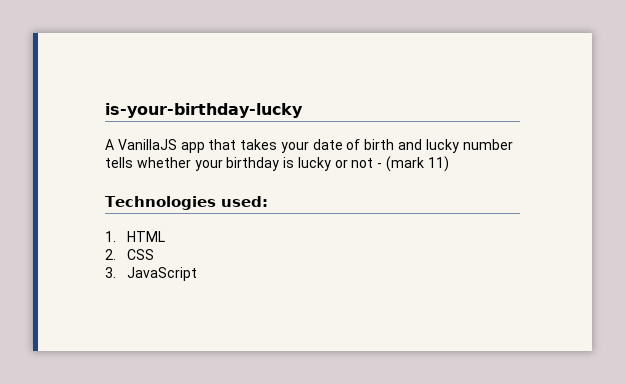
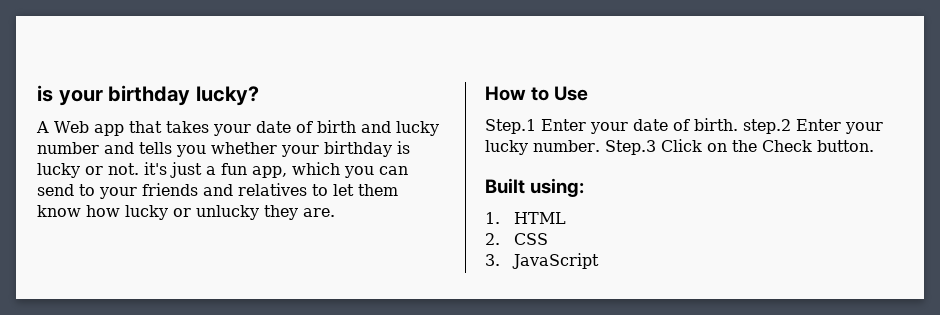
- is-your-birthday-lucky
+ is your birthday lucky?
- A VanillaJS app that takes your date of birth and lucky number tells whether your birthday is lucky or not - (mark 11)
- Technologies used:
+ A Web app that takes your date of birth and lucky number and tells you whether your birthday is lucky or not. it's just a fun app, which you can send to your friends and relatives to let them know how lucky or unlucky they are.
+ How to Use
+ Step.1 Enter your date of birth. step.2 Enter your lucky number. Step.3 Click on the Check button.
+ Built using:

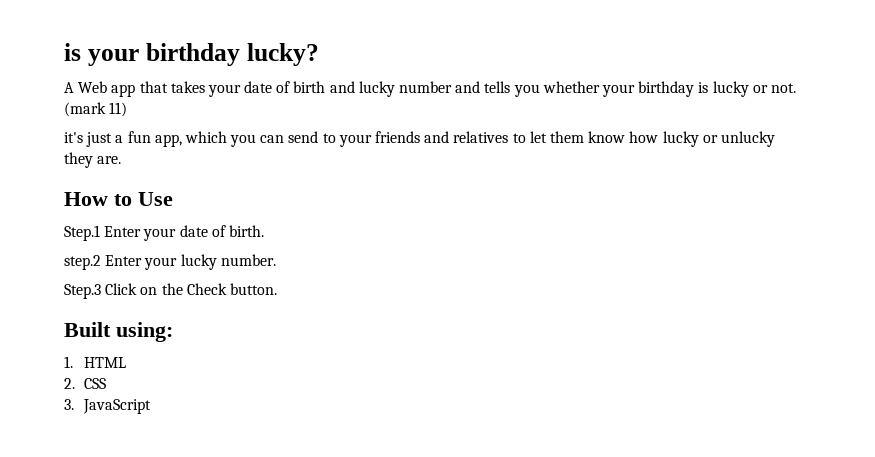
- A Web app that takes your date of birth and lucky number and tells you whether your birthday is lucky or not. it's just a fun app, which you can send to your friends and relatives to let them know how lucky or unlucky they are.
+ A Web app that takes your date of birth and lucky number and tells you whether your birthday is lucky or not. (mark 11)
+ it's just a fun app, which you can send to your friends and relatives to let them know how lucky or unlucky they are.
- Step.1 Enter your date of birth. step.2 Enter your lucky number. Step.3 Click on the Check button.
+ Step.1 Enter your date of birth.
+ step.2 Enter your lucky number.
+ Step.3 Click on the Check button.

